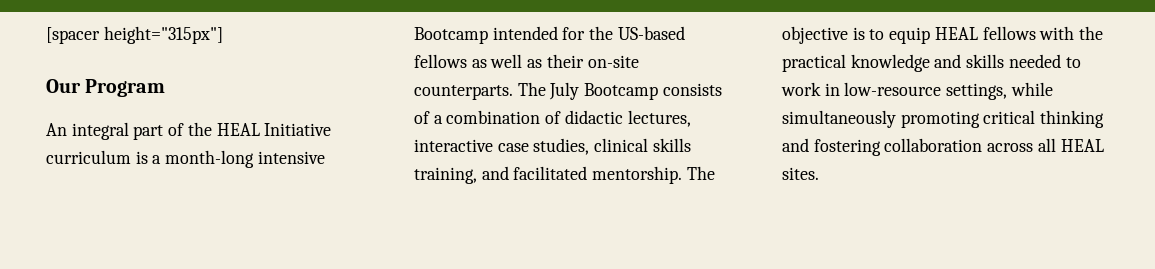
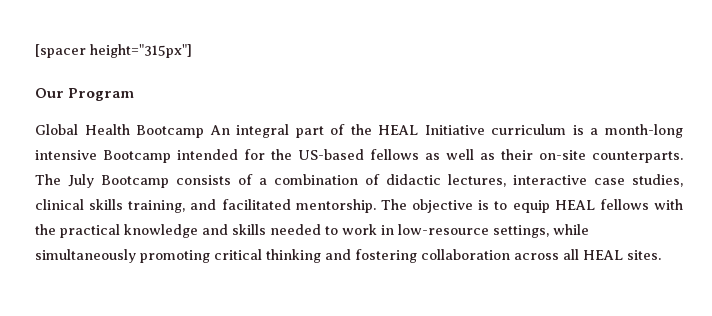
- An integral part of the HEAL Initiative curriculum is a month-long intensive Bootcamp intended for the US-based fellows as well as their on-site counterparts.
+ Global Health Bootcamp An integral part of the HEAL Initiative curriculum is a month-long intensive Bootcamp intended for the US-based fellows as well as their on-site counterparts.

